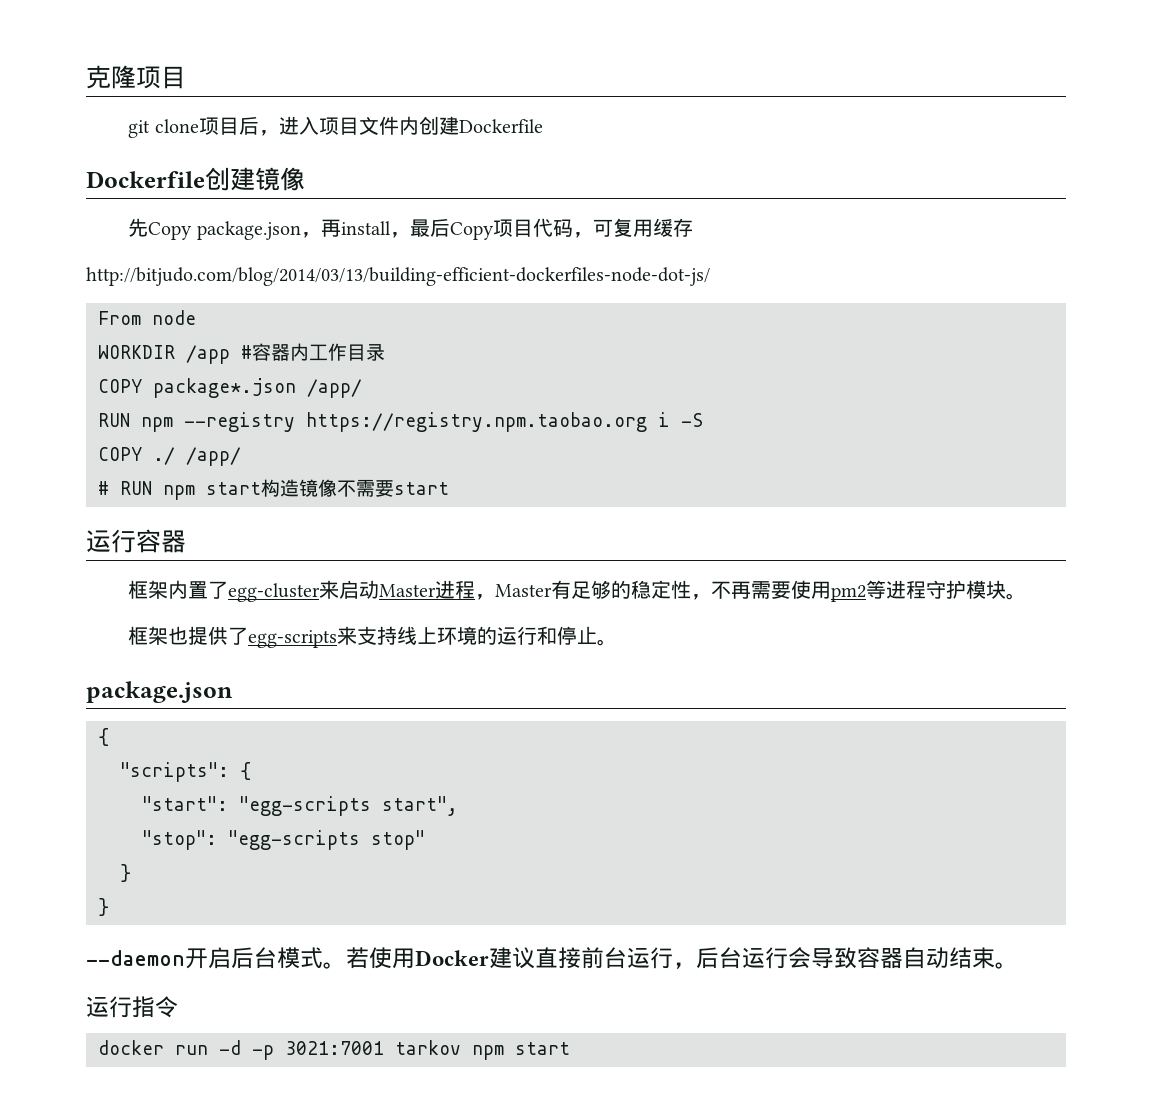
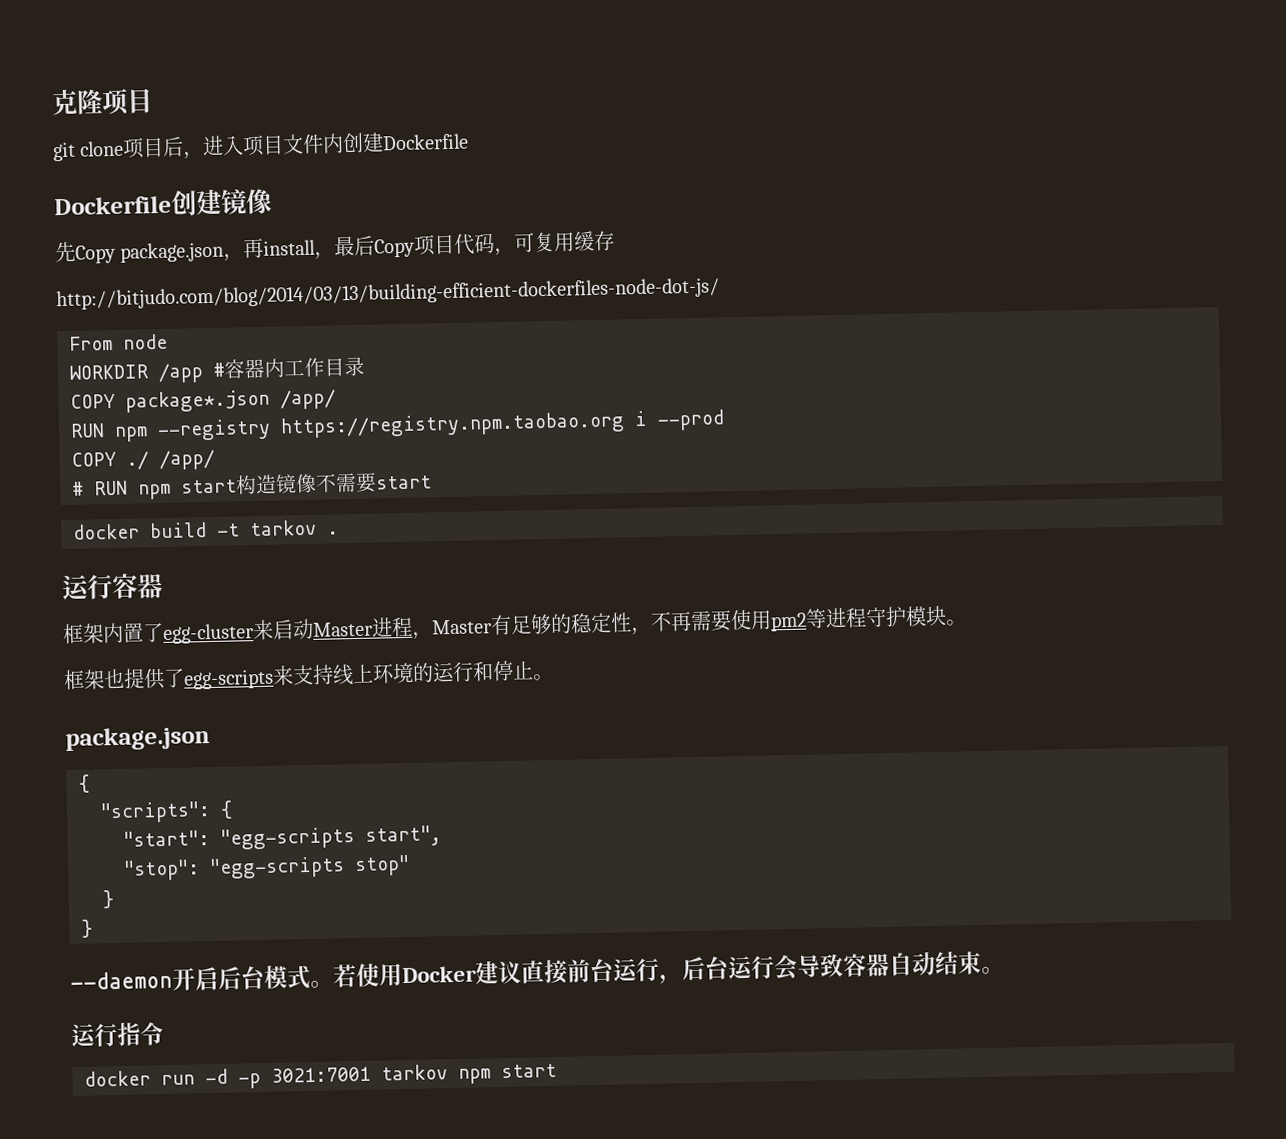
- RUN npm --registry https://registry.npm.taobao.org i -S
+ RUN npm --registry https://registry.npm.taobao.org i --prod
+ docker build -t tarkov .

